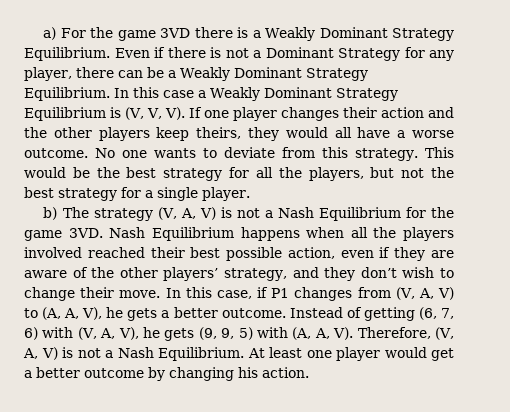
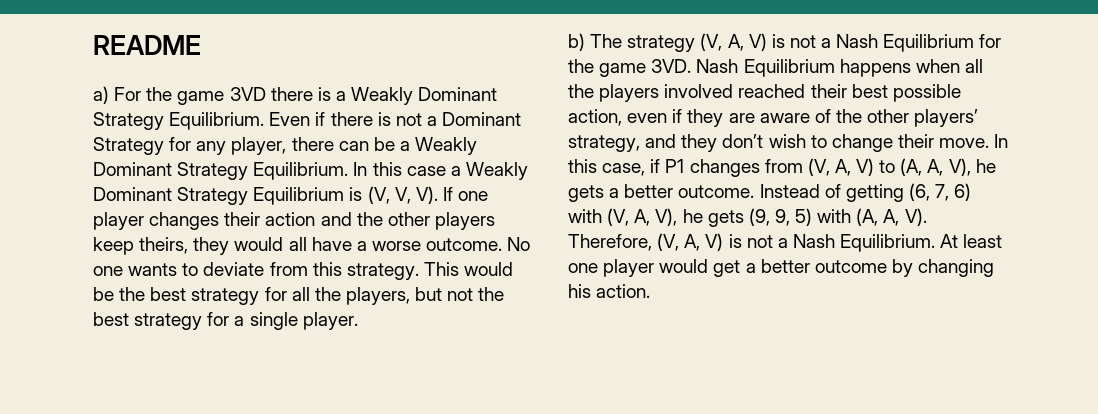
+ README

